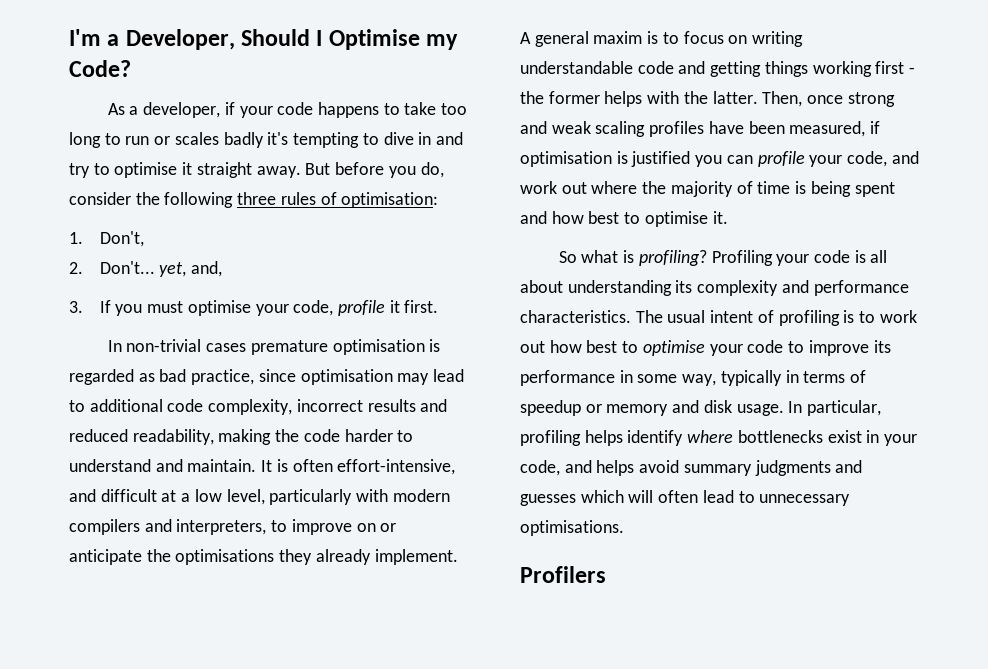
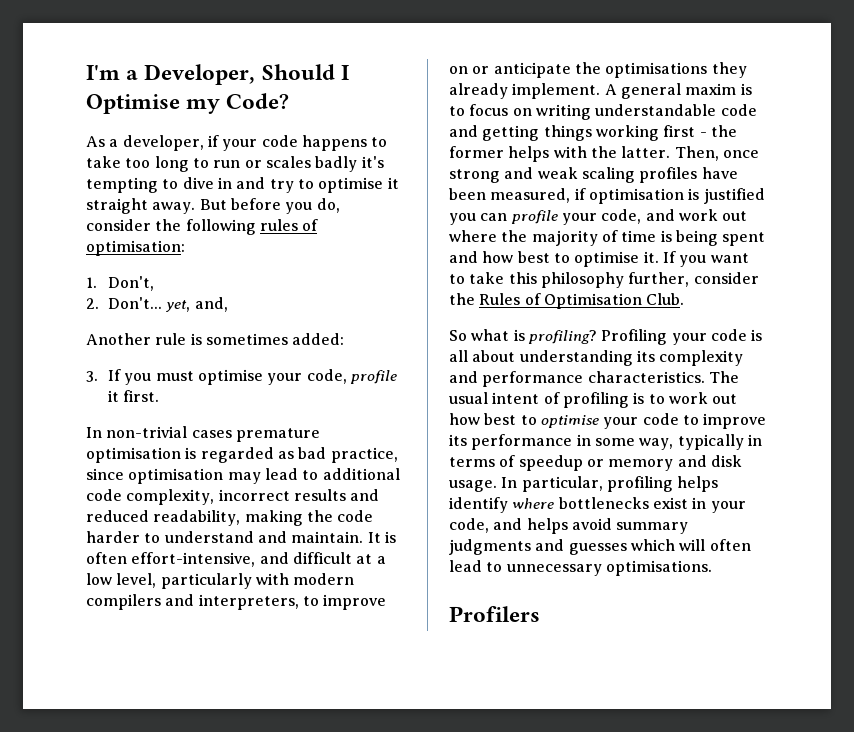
- But before you do, consider the following three rules of optimisation:
+ But before you do, consider the following rules of optimisation:
+ Another rule is sometimes added:
+ If you want to take this philosophy further, consider the Rules of Optimisation Club.

